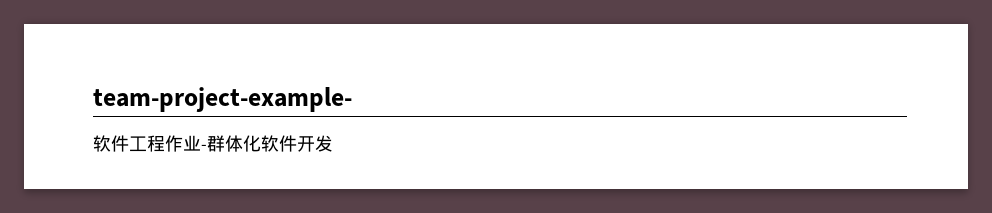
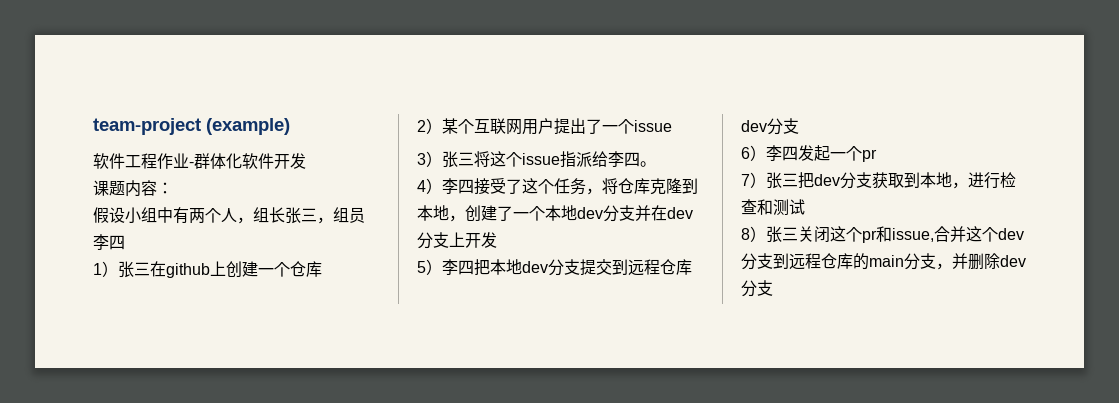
- team-project-example-
+ team-project (example)
+ 课题内容：
+ 假设小组中有两个人，组长张三，组员李四
+ 1）张三在github上创建一个仓库
+ 2）某个互联网用户提出了一个issue
+ 3）张三将这个issue指派给李四。
+ 4）李四接受了这个任务，将仓库克隆到本地，创建了一个本地dev分支并在dev分支上开发
+ 5）李四把本地dev分支提交到远程仓库dev分支
+ 6）李四发起一个pr
+ 7）张三把dev分支获取到本地，进行检查和测试
+ 8）张三关闭这个pr和issue,合并这个dev分支到远程仓库的main分支，并删除dev分支

